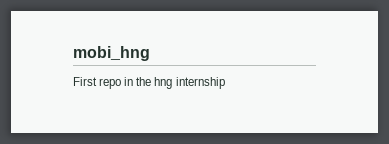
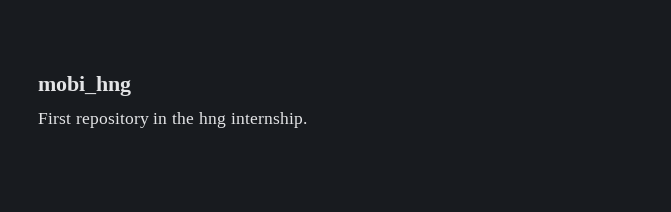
- First repo in the hng internship
+ First repository in the hng internship.

